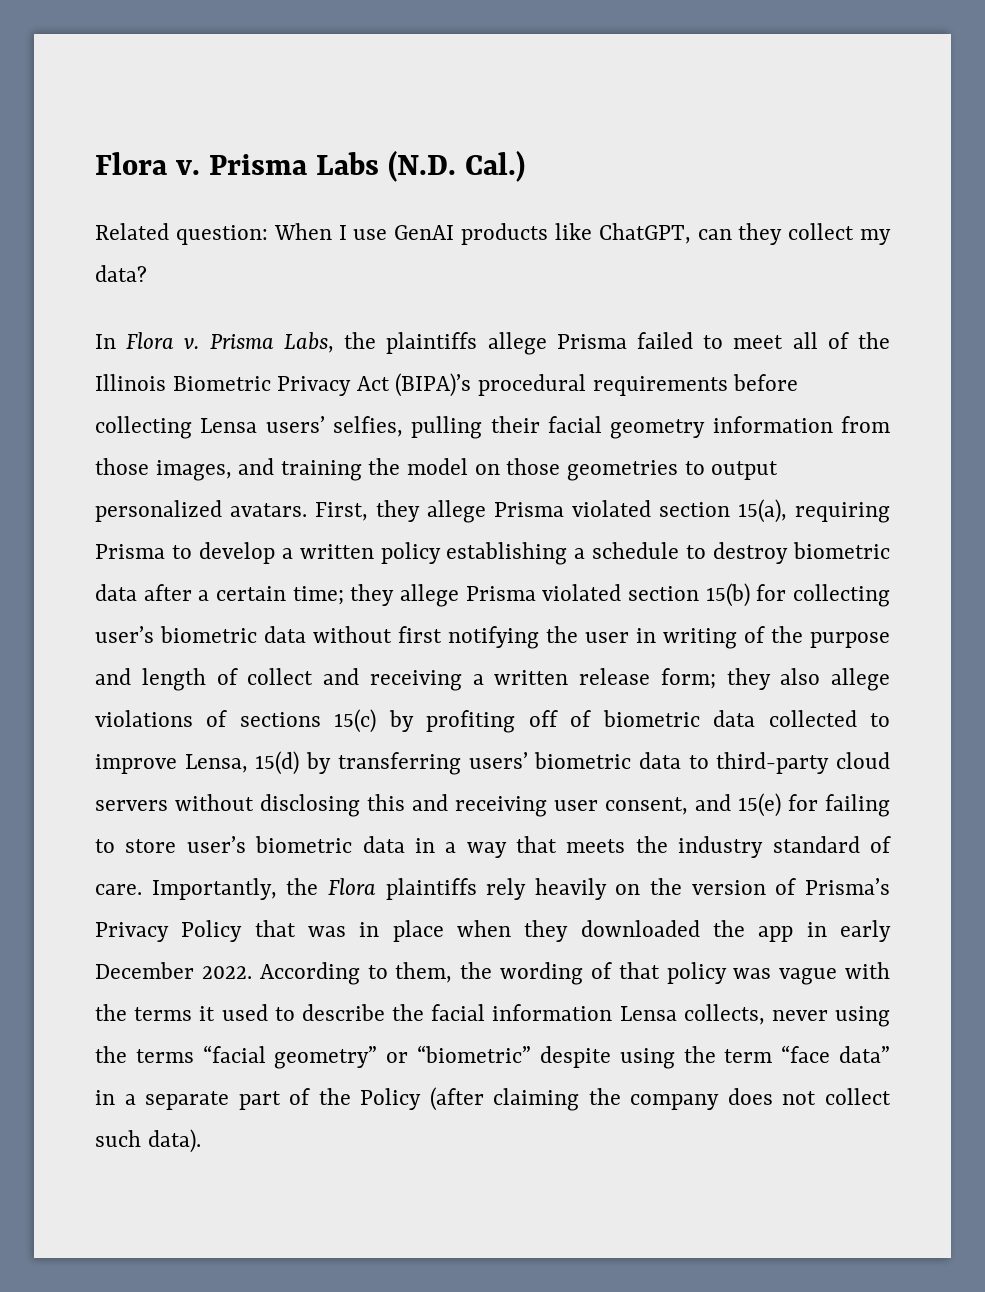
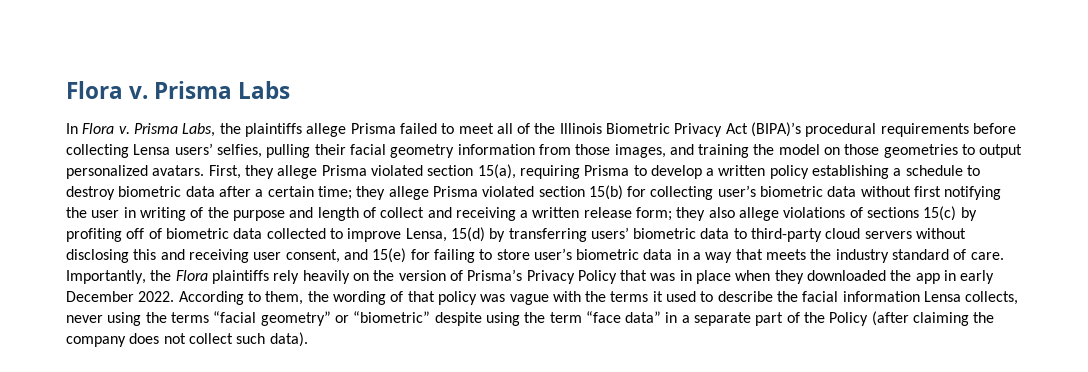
- Prisma Labs (N.D. Cal.)
- Related question: When I use GenAI products like ChatGPT, can they collect my data?
+ Prisma Labs

